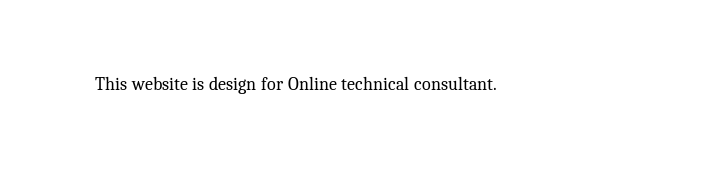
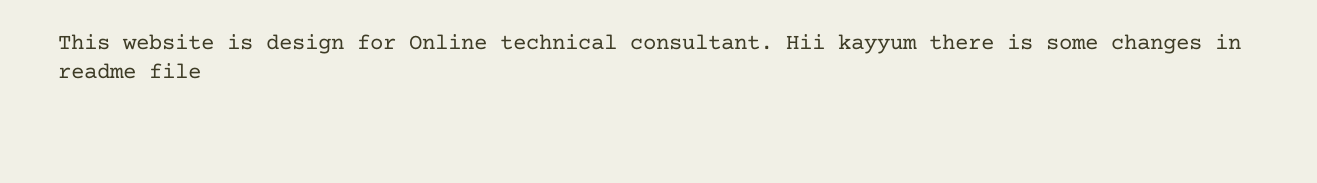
+ Hii kayyum there is some changes in readme file

